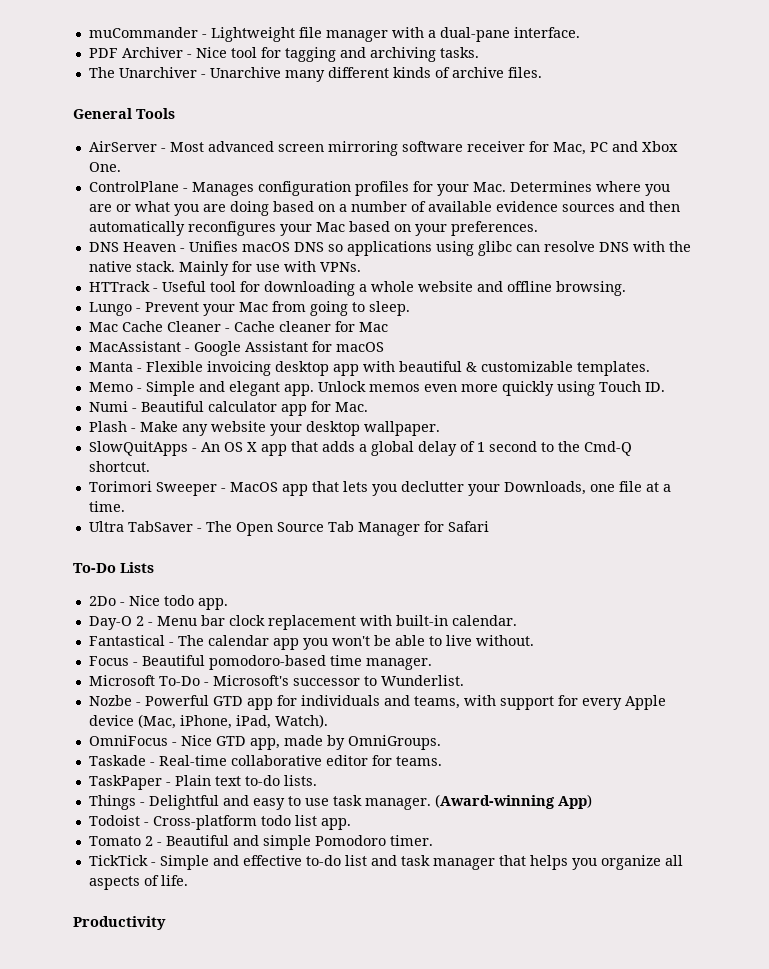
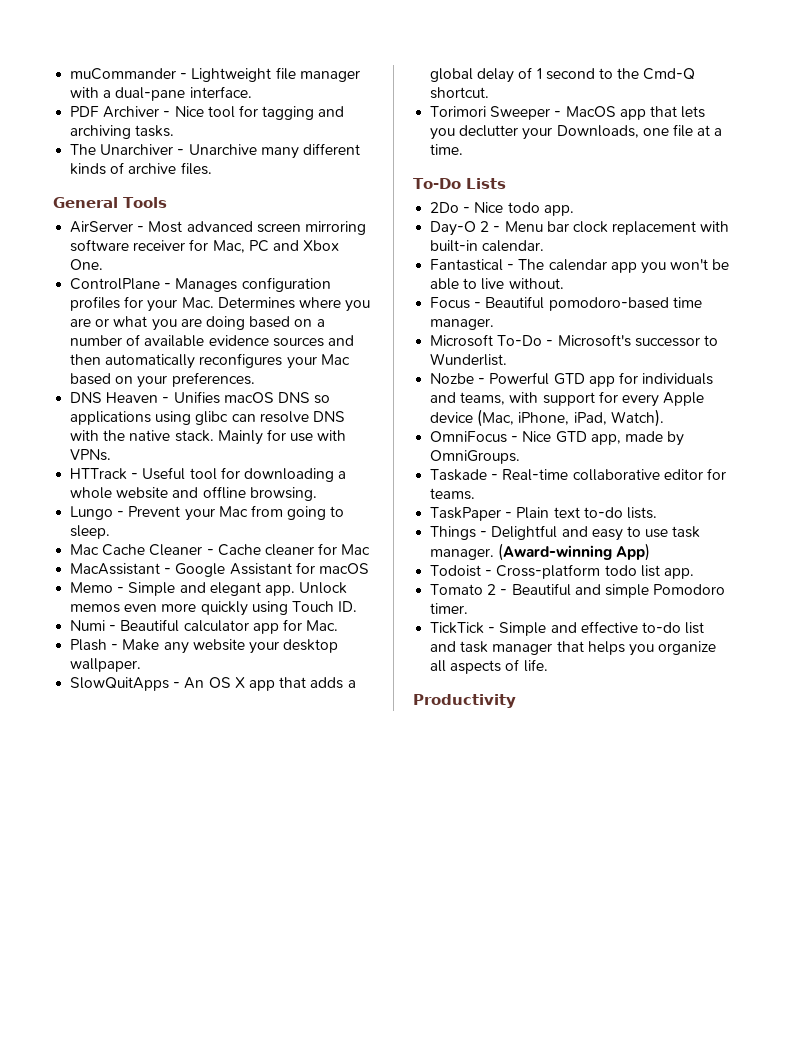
- Manta - Flexible invoicing desktop app with beautiful & customizable templates.
- Ultra TabSaver - The Open Source Tab Manager for Safari

